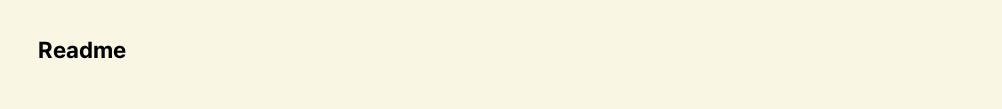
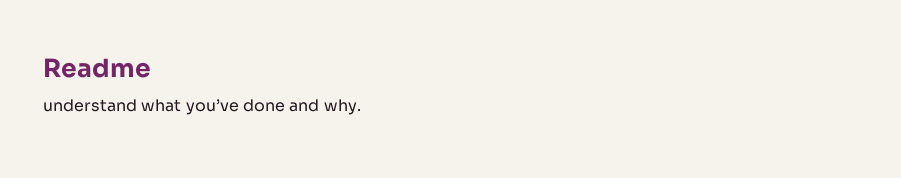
+ understand what you’ve done and why.

